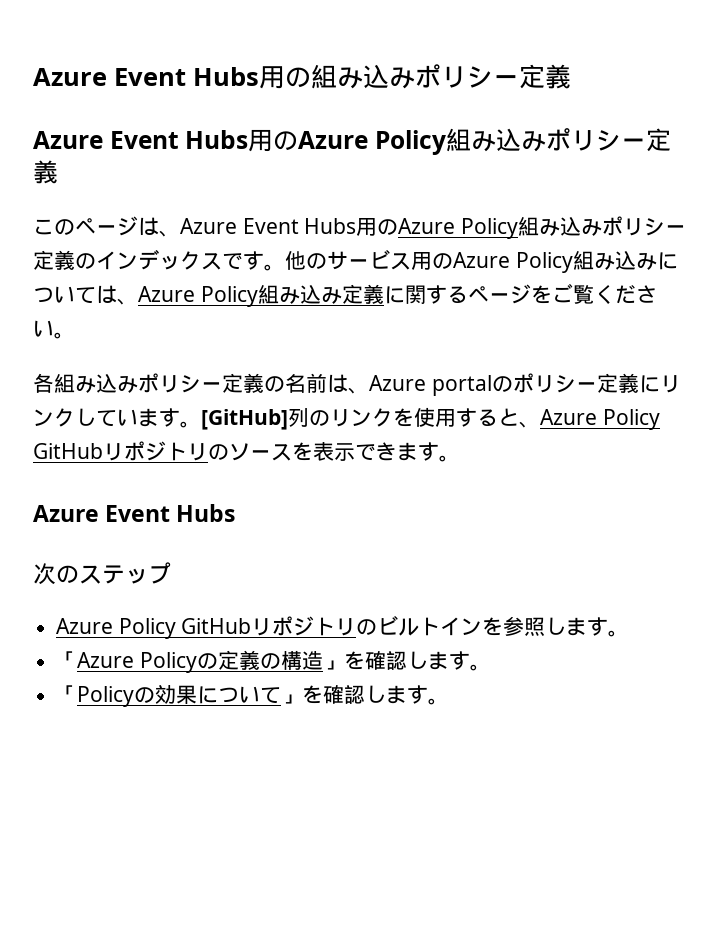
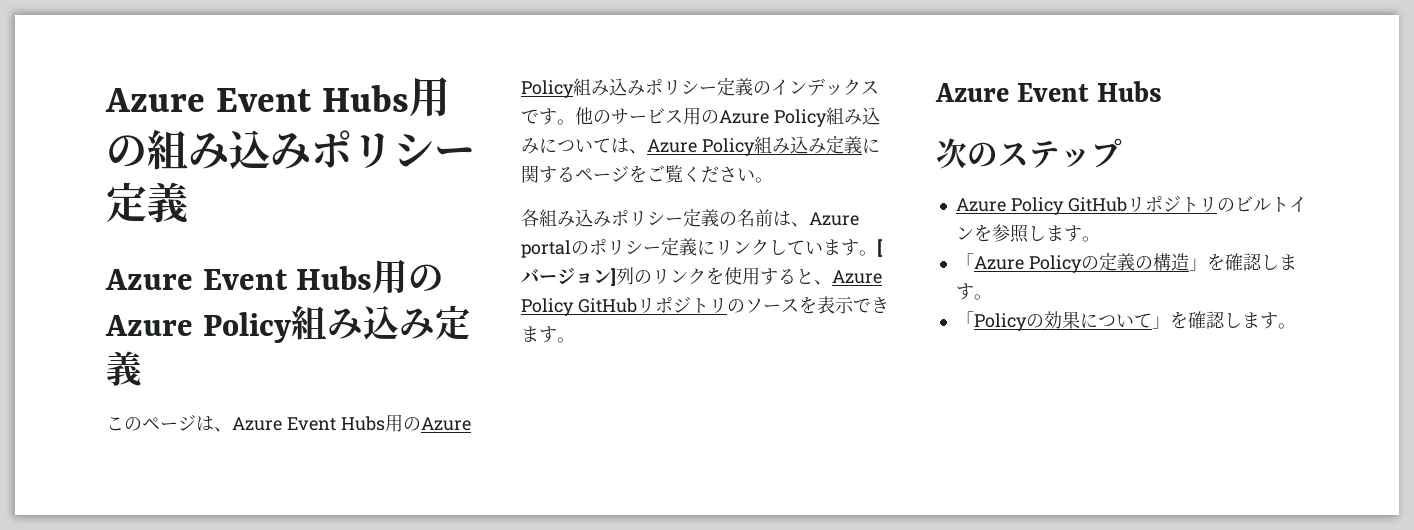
  Azure Event Hubs用の組み込みポリシー定義
- Azure Event Hubs用のAzure Policy組み込みポリシー定義
+ Azure Event Hubs用のAzure Policy組み込み定義
- [GitHub]列のリンクを使用すると、Azure Policy GitHubリポジトリのソースを表示できます。
+ [バージョン]列のリンクを使用すると、Azure Policy GitHubリポジトリのソースを表示できます。

